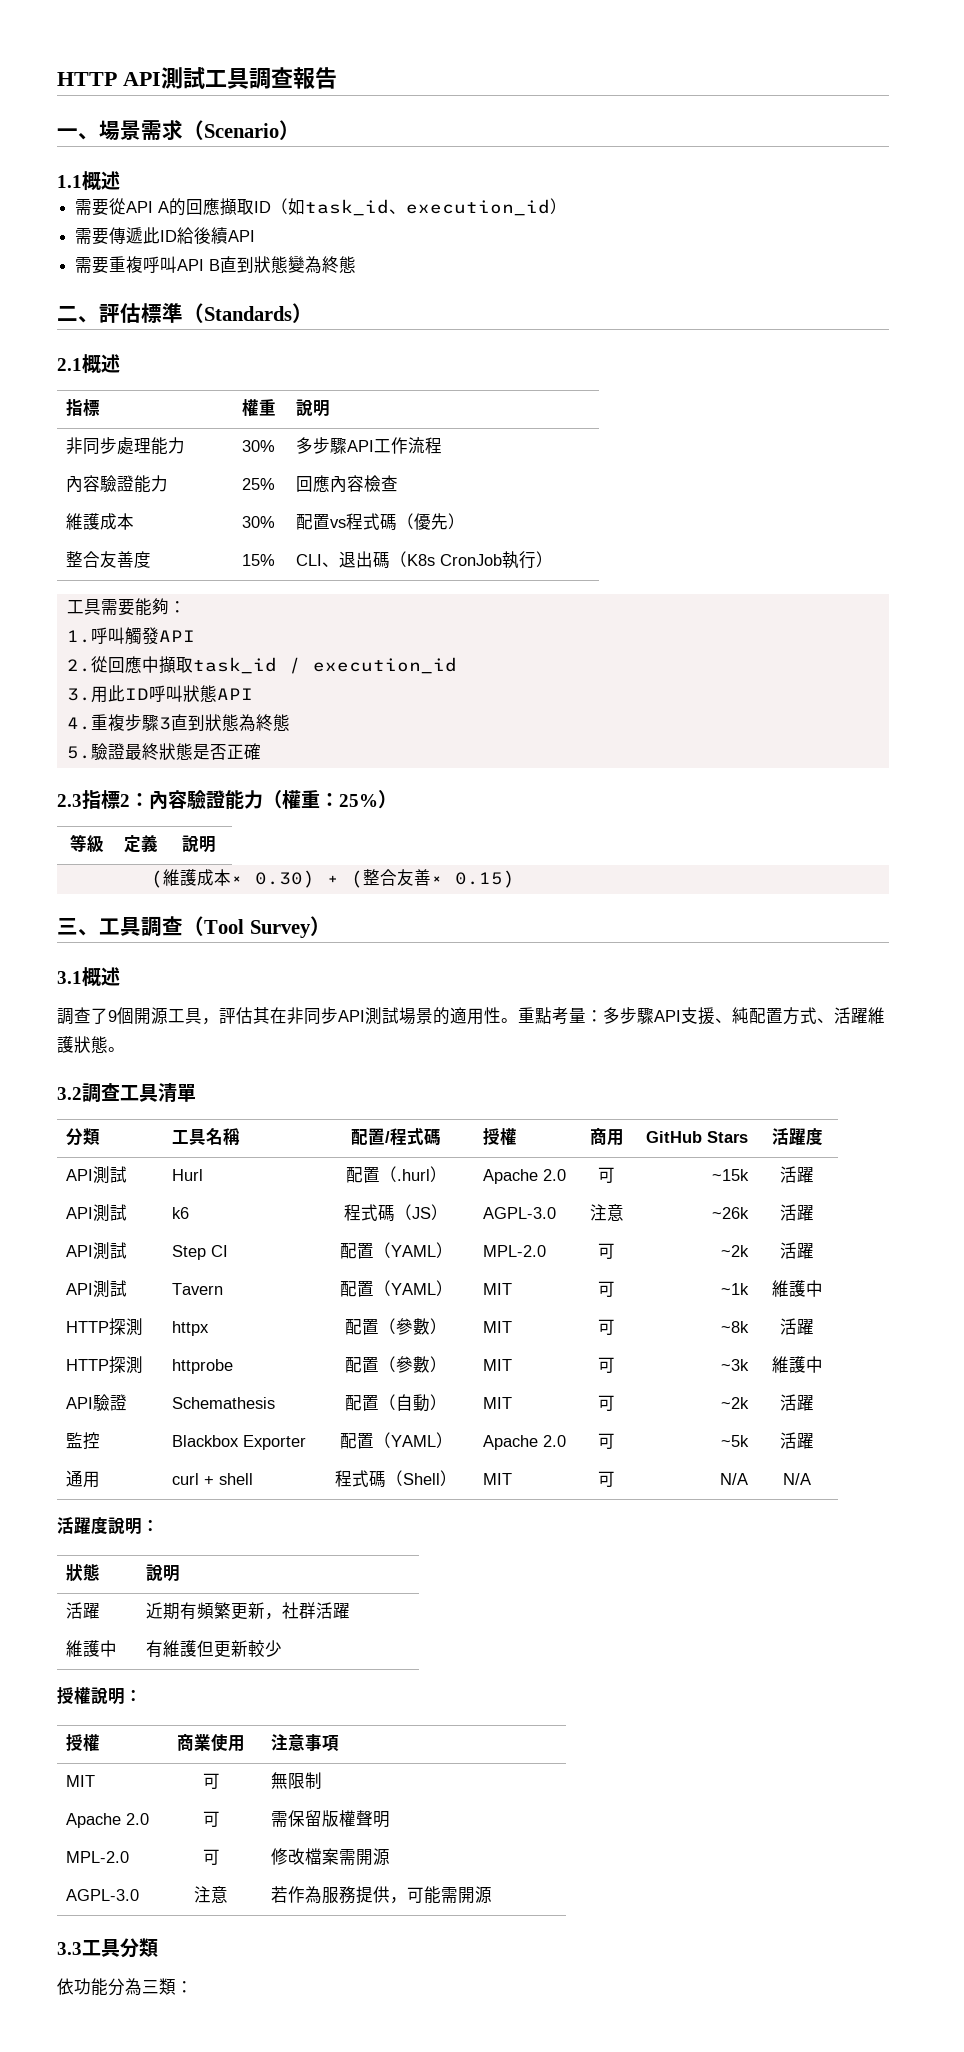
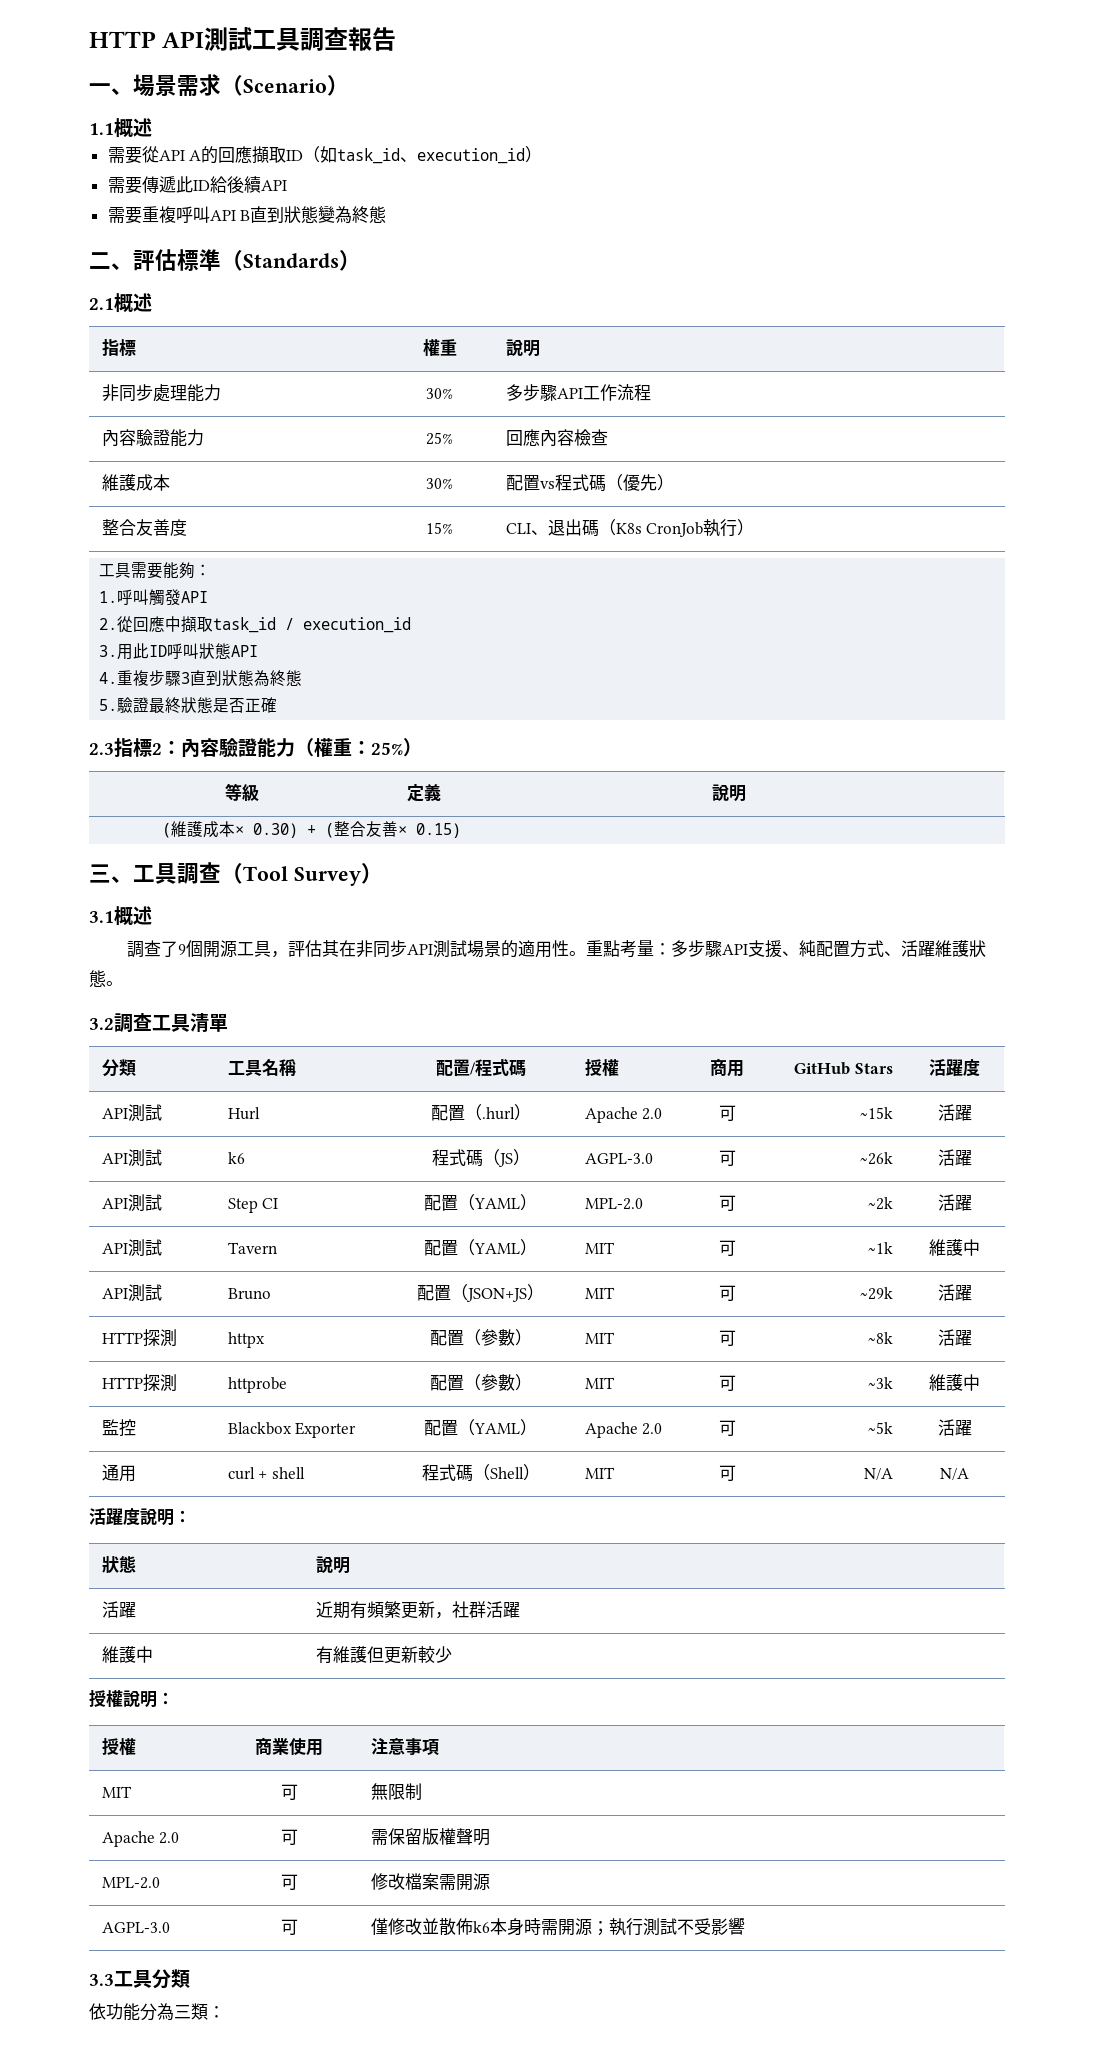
- API測試 | k6 | 程式碼（JS） | AGPL-3.0 | 注意 | ~26k | 活躍
+ API測試 | k6 | 程式碼（JS） | AGPL-3.0 | 可 | ~26k | 活躍
+ API測試 | Bruno | 配置（JSON+JS） | MIT | 可 | ~29k | 活躍
- API驗證 | Schemathesis | 配置（自動） | MIT | 可 | ~2k | 活躍
- AGPL-3.0 | 注意 | 若作為服務提供，可能需開源
+ AGPL-3.0 | 可 | 僅修改並散佈k6本身時需開源；執行測試不受影響

